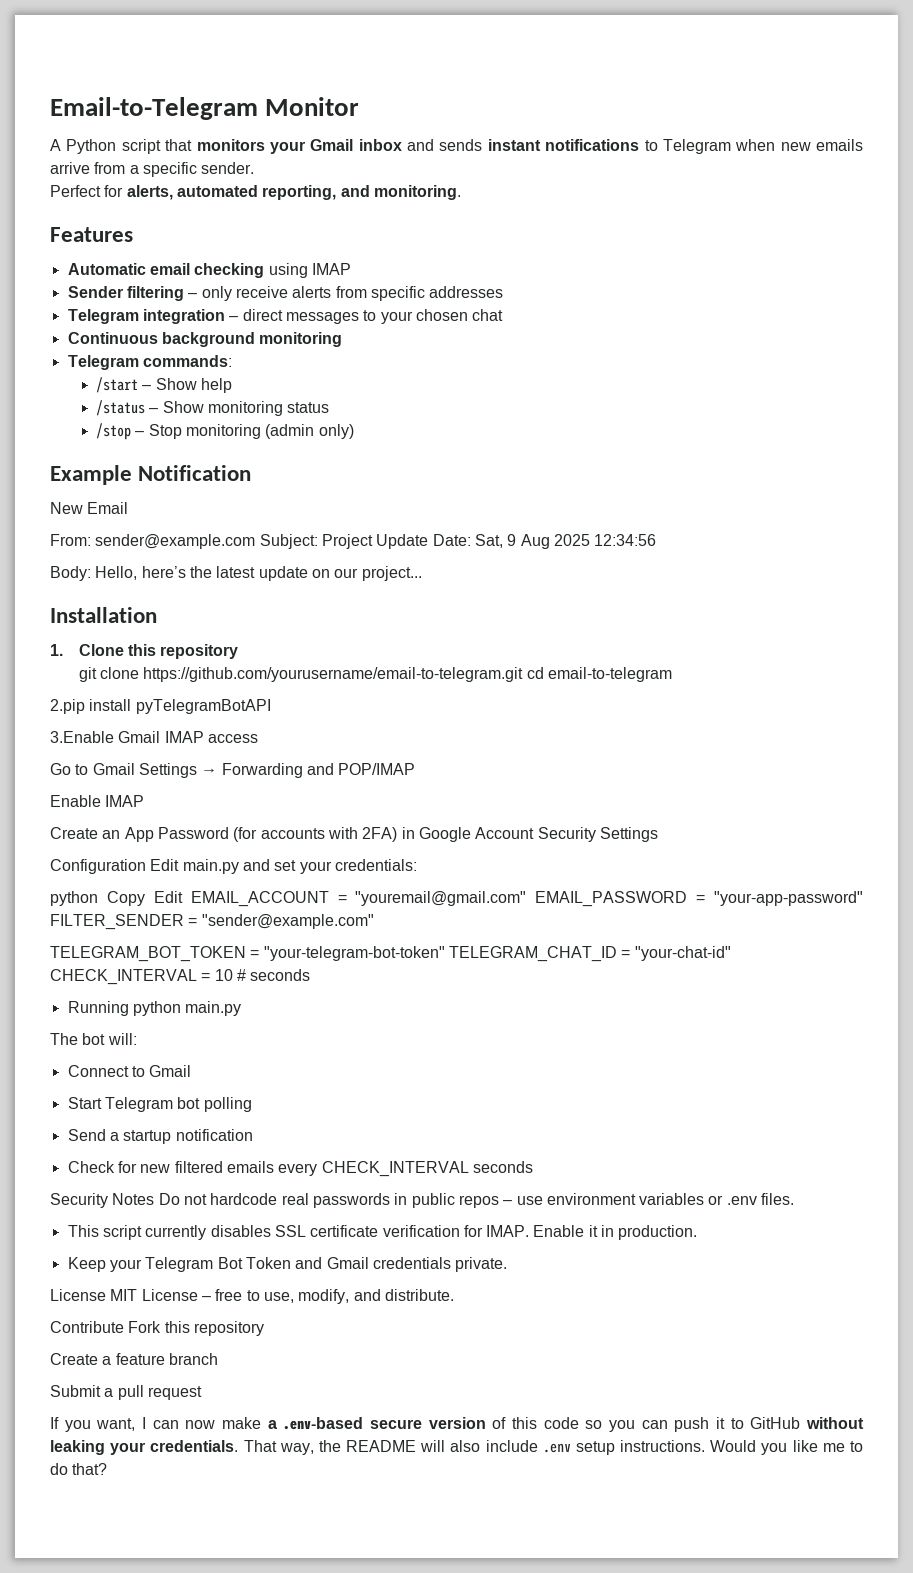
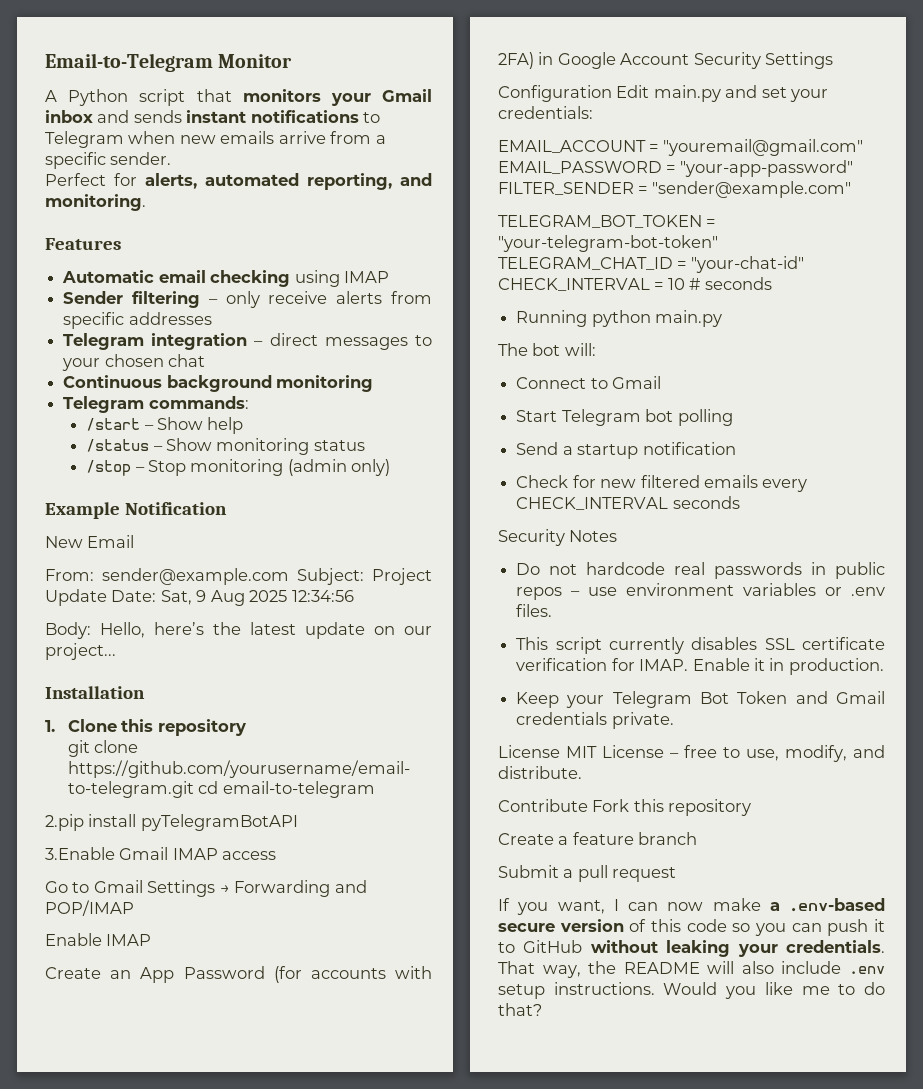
- python Copy Edit EMAIL_ACCOUNT = "youremail@gmail.com" EMAIL_PASSWORD = "your-app-password" FILTER_SENDER = "sender@example.com"
+ EMAIL_ACCOUNT = "youremail@gmail.com" EMAIL_PASSWORD = "your-app-password" FILTER_SENDER = "sender@example.com"
- Security Notes Do not hardcode real passwords in public repos – use environment variables or .env files.
+ Security Notes
+ Do not hardcode real passwords in public repos – use environment variables or .env files.

